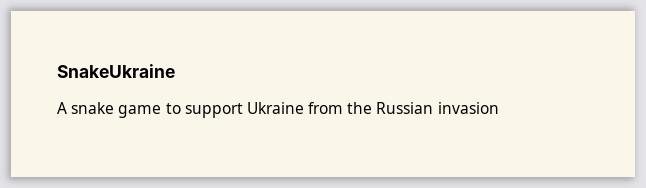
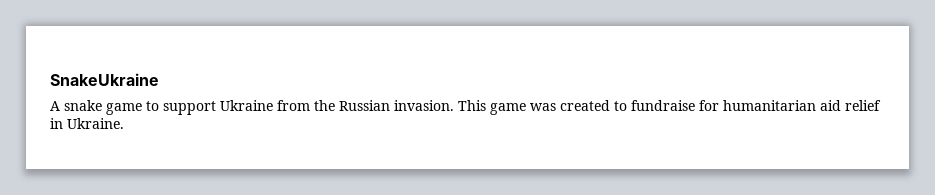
- A snake game to support Ukraine from the Russian invasion
+ A snake game to support Ukraine from the Russian invasion. This game was created to fundraise for humanitarian aid relief in Ukraine.

